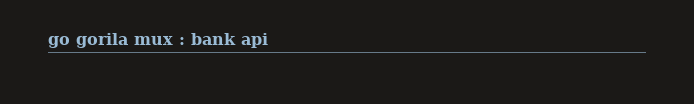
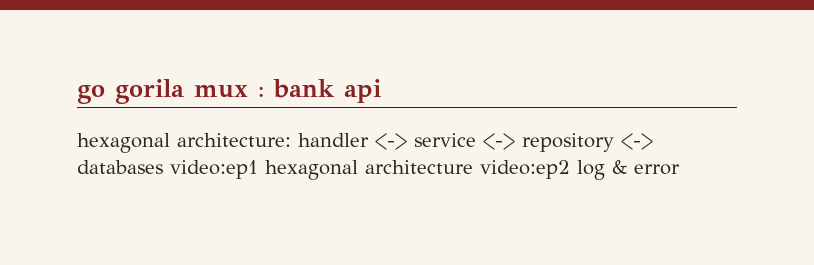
+ hexagonal architecture: handler <-> service <-> repository <-> databases video:ep1 hexagonal architecture video:ep2 log & error

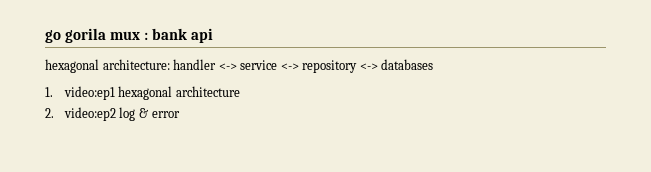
- hexagonal architecture: handler <-> service <-> repository <-> databases video:ep1 hexagonal architecture video:ep2 log & error
+ hexagonal architecture: handler <-> service <-> repository <-> databases
+ 1. video:ep1 hexagonal architecture
+ 2. video:ep2 log & error

